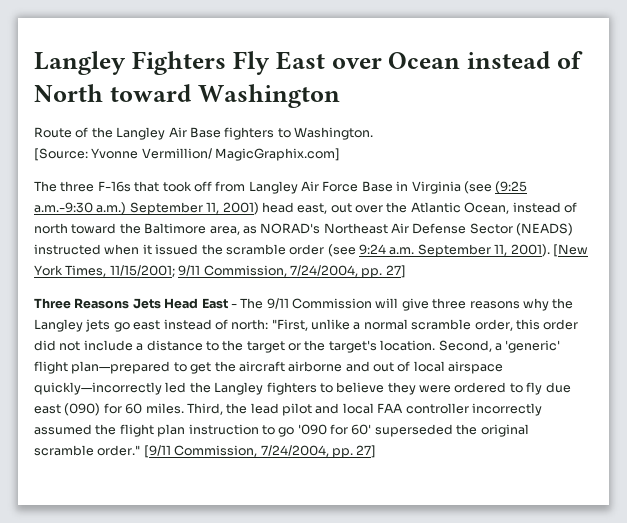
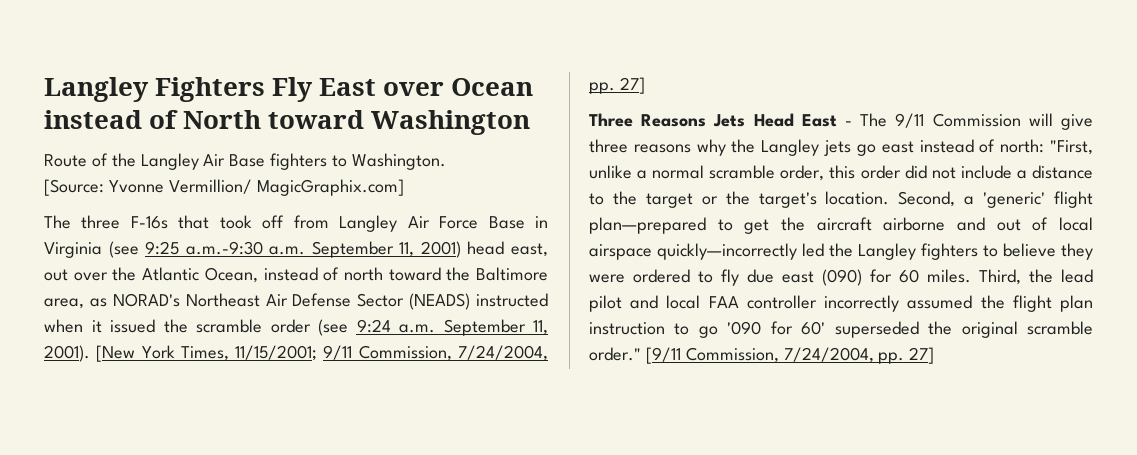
- The three F-16s that took off from Langley Air Force Base in Virginia (see (9:25 a.m.-9:30 a.m.) September 11, 2001) head east, out over the Atlantic Ocean, instead of north toward the Baltimore area, as NORAD's Northeast Air Defense Sector (NEADS) instructed when it issued the scramble order (see 9:24 a.m. September 11, 2001).
+ The three F-16s that took off from Langley Air Force Base in Virginia (see 9:25 a.m.-9:30 a.m. September 11, 2001) head east, out over the Atlantic Ocean, instead of north toward the Baltimore area, as NORAD's Northeast Air Defense Sector (NEADS) instructed when it issued the scramble order (see 9:24 a.m. September 11, 2001).

